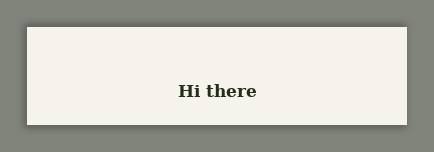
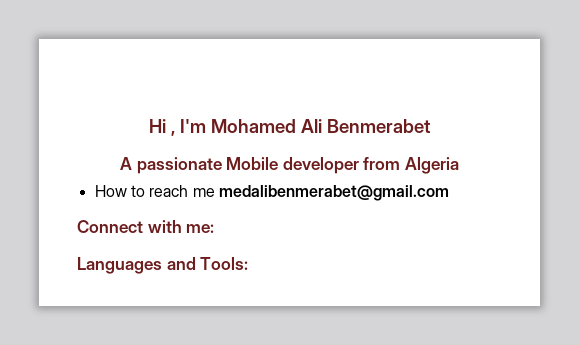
- Hi there
+ Hi , I'm Mohamed Ali Benmerabet
+ A passionate Mobile developer from Algeria
+ How to reach me medalibenmerabet@gmail.com
+ Connect with me:
+ Languages and Tools:

